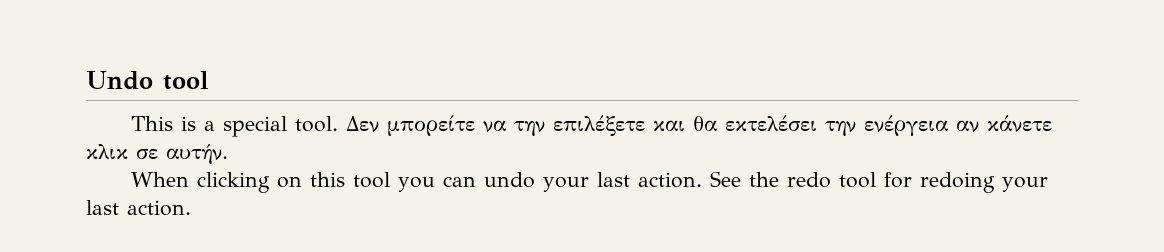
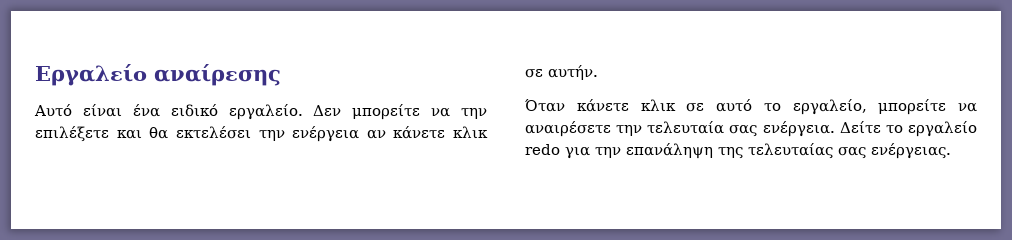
- Undo tool
- This is a special tool.
+ Εργαλείο αναίρεσης
+ Αυτό είναι ένα ειδικό εργαλείο.
- When clicking on this tool you can undo your last action. See the redo tool for redoing your last action.
+ Όταν κάνετε κλικ σε αυτό το εργαλείο, μπορείτε να αναιρέσετε την τελευταία σας ενέργεια. Δείτε το εργαλείο redo για την επανάληψη της τελευταίας σας ενέργειας.

